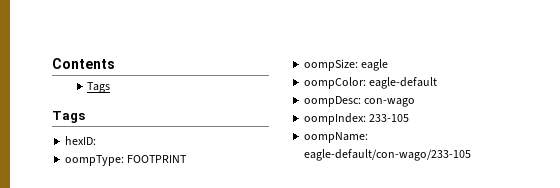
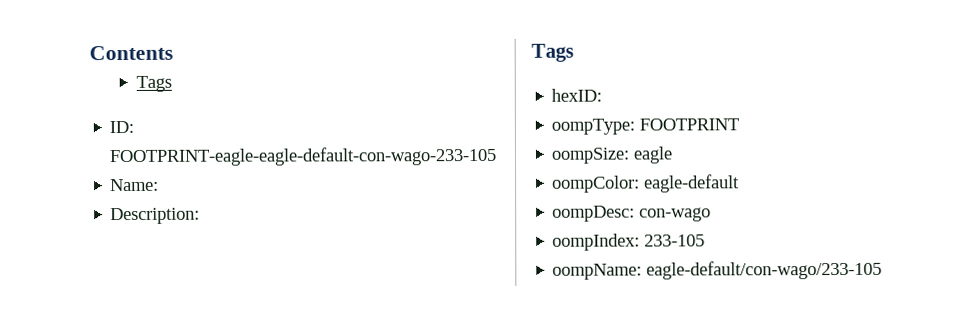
+ ID: FOOTPRINT-eagle-eagle-default-con-wago-233-105
+ Name:
+ Description:

